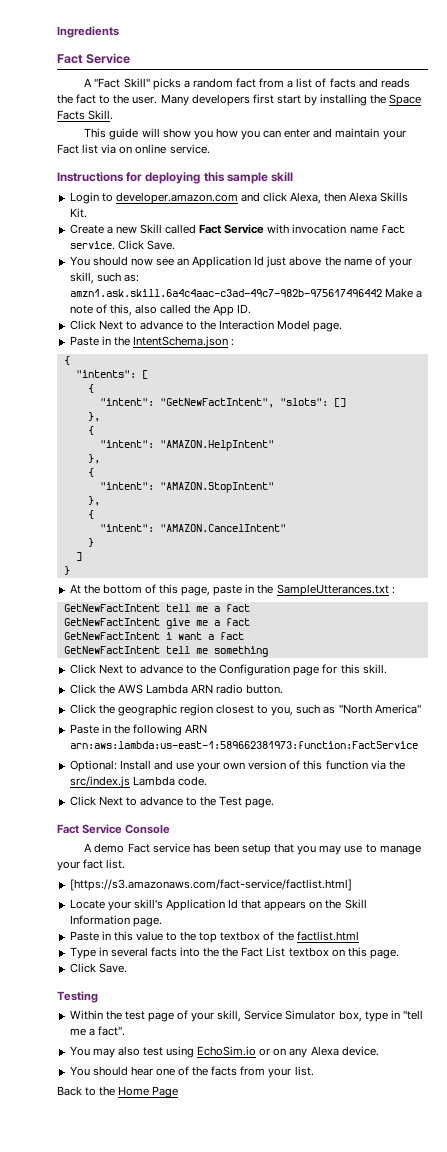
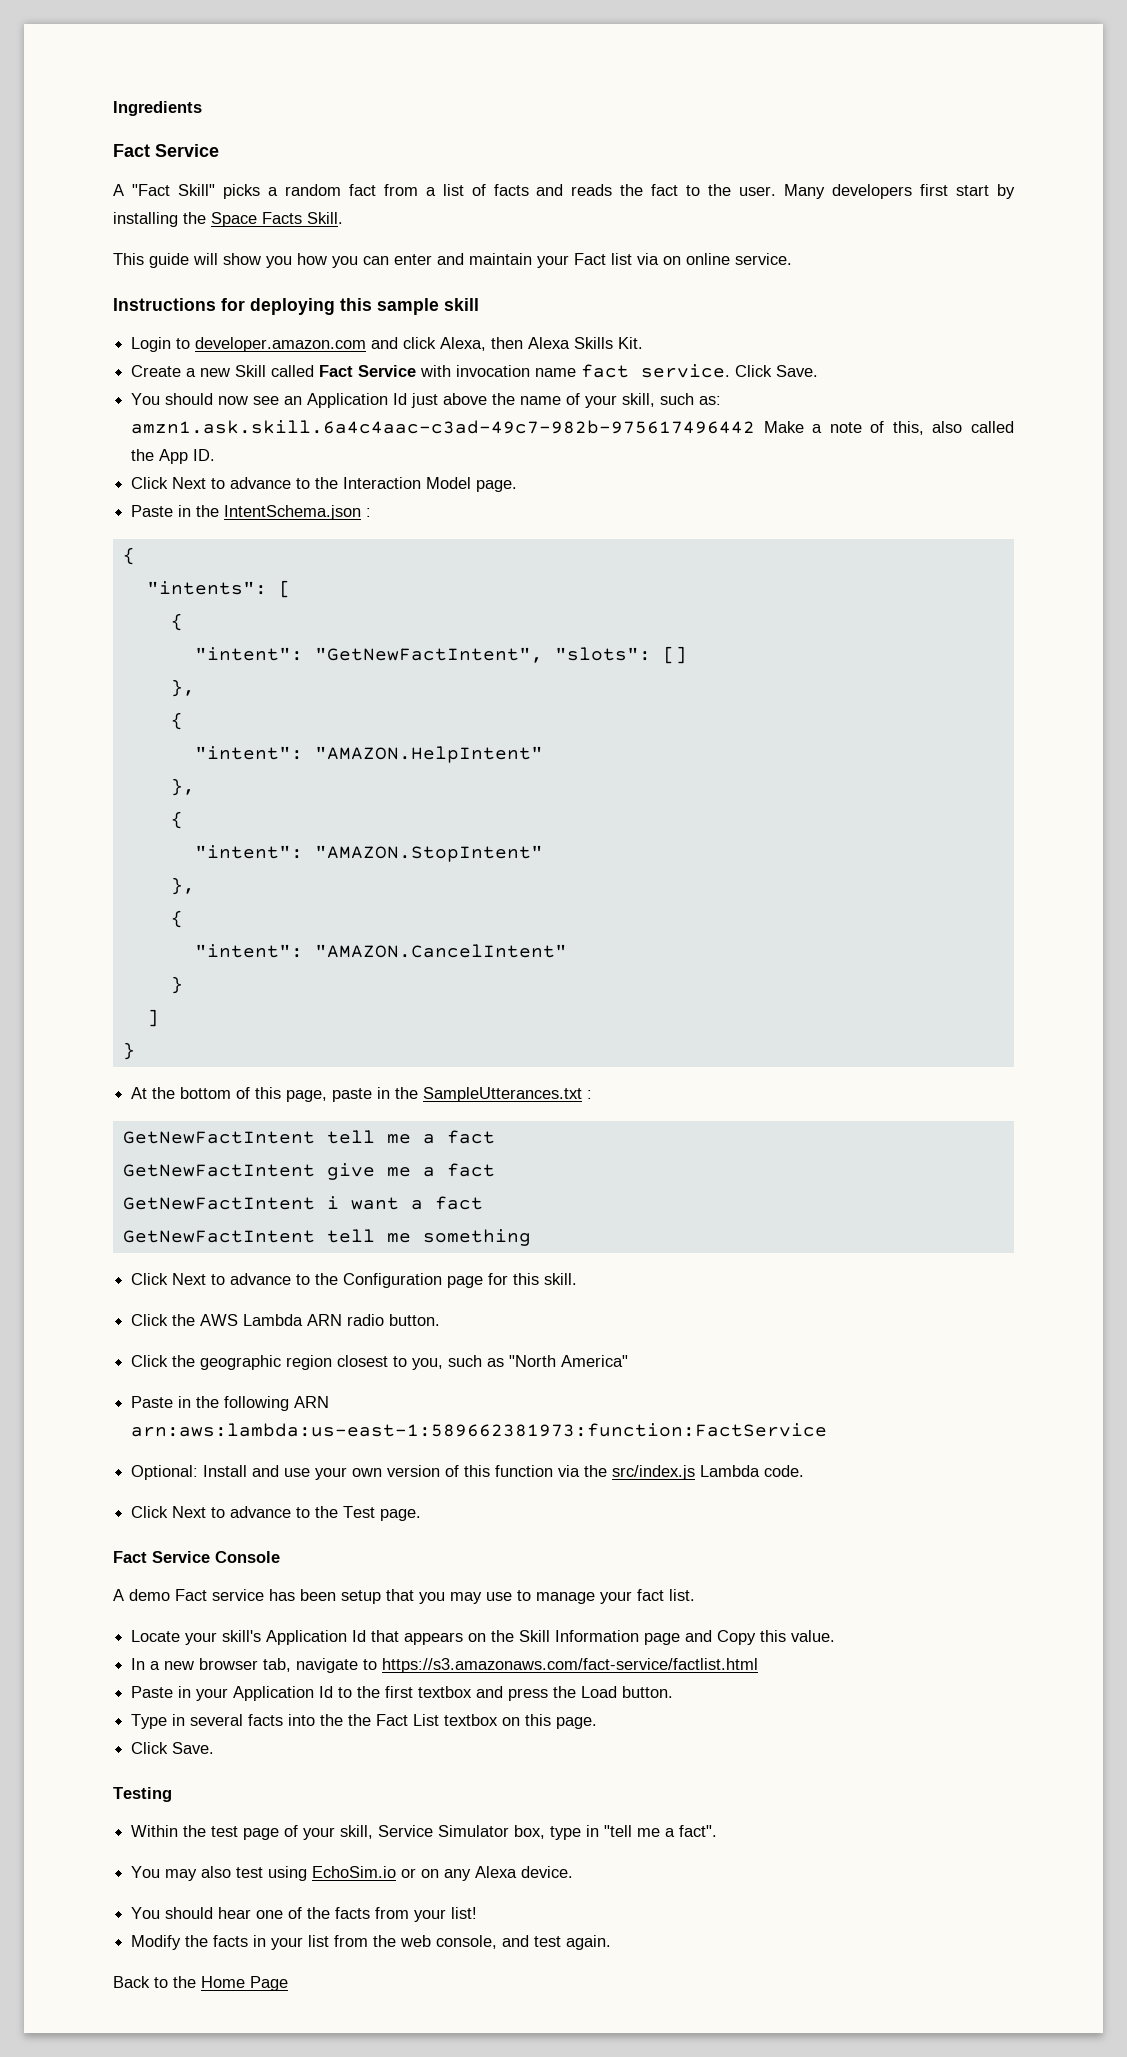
- [https://s3.amazonaws.com/fact-service/factlist.html]
- Locate your skill's Application Id that appears on the Skill Information page.
- Paste in this value to the top textbox of the factlist.html
+ Locate your skill's Application Id that appears on the Skill Information page and Copy this value.
+ In a new browser tab, navigate to https://s3.amazonaws.com/fact-service/factlist.html
+ Paste in your Application Id to the first textbox and press the Load button.
- You should hear one of the facts from your list.
+ You should hear one of the facts from your list!
+ Modify the facts in your list from the web console, and test again.

